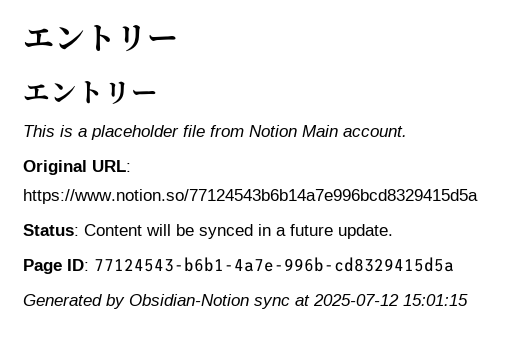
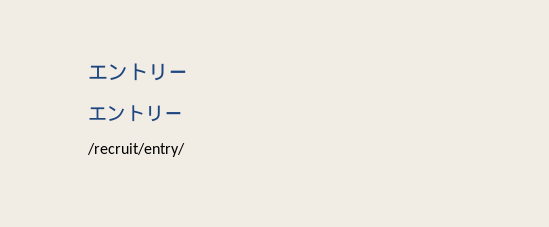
- This is a placeholder file from Notion Main account.
- Original URL: https://www.notion.so/77124543b6b14a7e996bcd8329415d5a
- Status: Content will be synced in a future update.
- Page ID: 77124543-b6b1-4a7e-996b-cd8329415d5a
- Generated by Obsidian-Notion sync at 2025-07-12 15:01:15
+ /recruit/entry/

